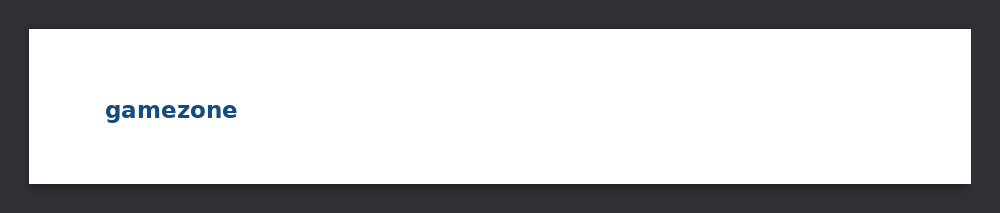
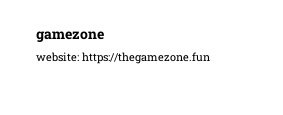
+ website: https://thegamezone.fun

